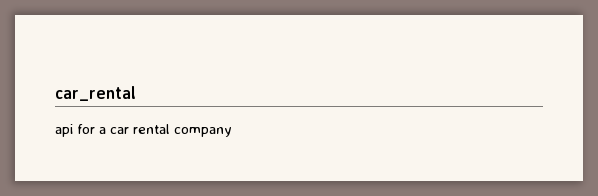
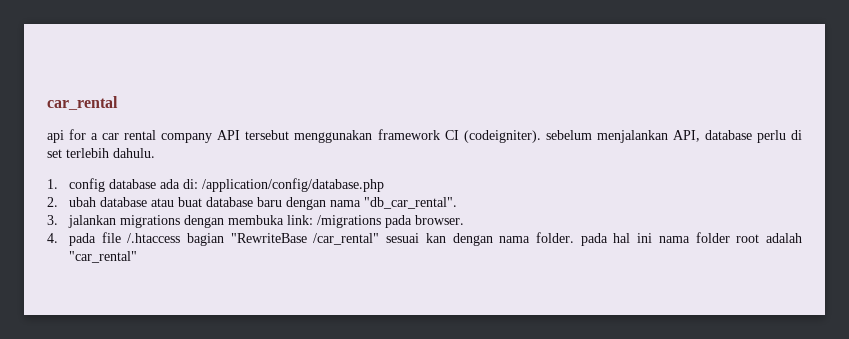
- api for a car rental company
+ api for a car rental company API tersebut menggunakan framework CI (codeigniter). sebelum menjalankan API, database perlu di set terlebih dahulu.
+ 1. config database ada di: /application/config/database.php
+ 2. ubah database atau buat database baru dengan nama "db_car_rental".
+ 3. jalankan migrations dengan membuka link: /migrations pada browser.
+ 4. pada file /.htaccess bagian "RewriteBase /car_rental" sesuai kan dengan nama folder. pada hal ini nama folder root adalah "car_rental"

